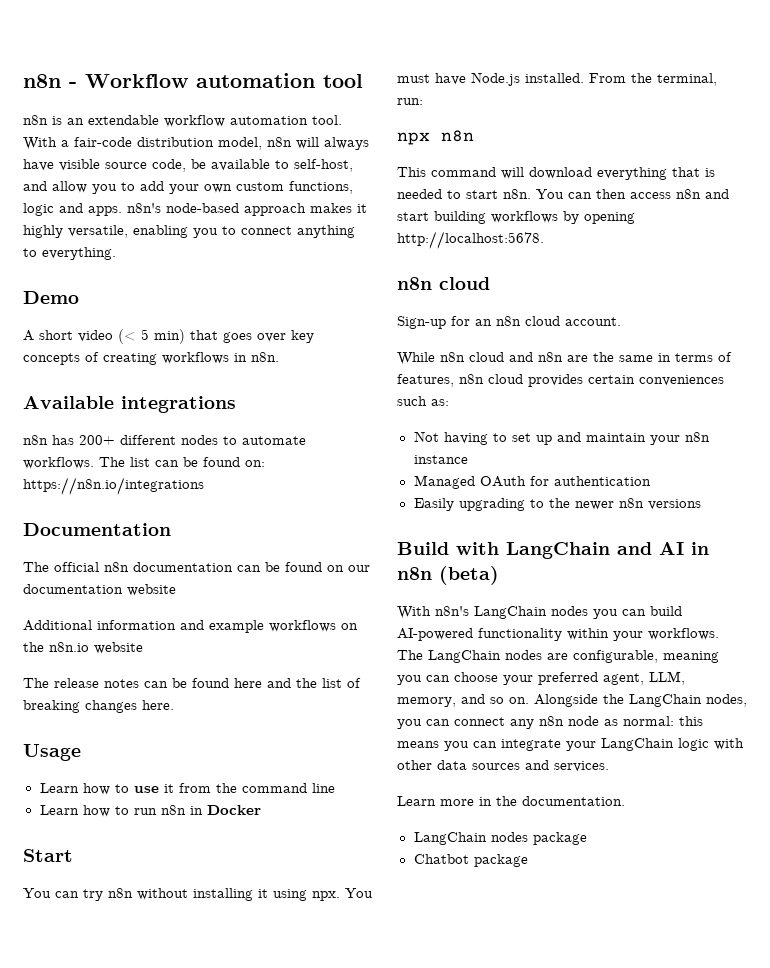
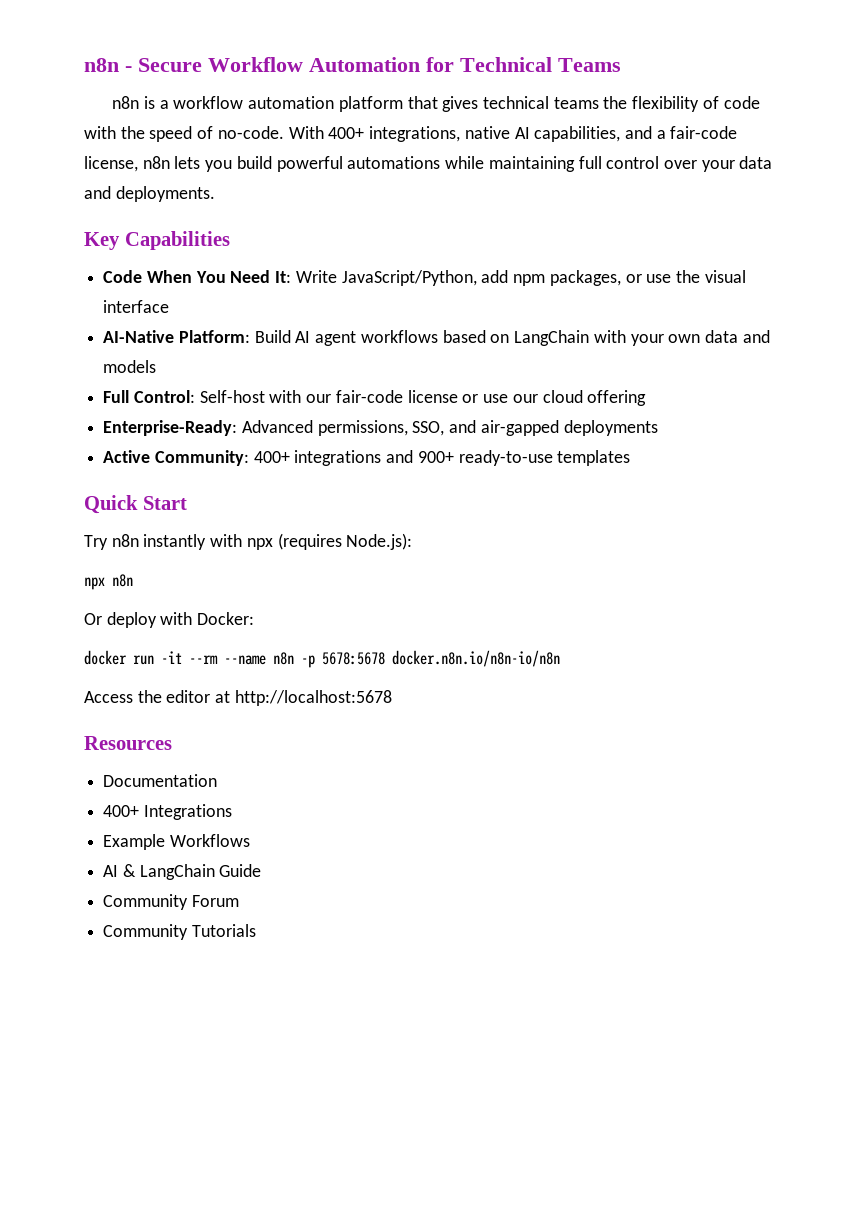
- n8n - Workflow automation tool
- n8n is an extendable workflow automation tool. With a fair-code distribution model, n8n will always have visible source code, be available to self-host, and allow you to add your own custom functions, logic and apps. n8n's node-based approach makes it highly versatile, enabling you to connect anything to everything.
- Demo
- A short video (< 5 min) that goes over key concepts of creating workflows in n8n.
- Available integrations
- n8n has 200+ different nodes to automate workflows. The list can be found on: https://n8n.io/integrations
+ n8n - Secure Workflow Automation for Technical Teams
+ n8n is a workflow automation platform that gives technical teams the flexibility of code with the speed of no-code. With 400+ integrations, native AI capabilities, and a fair-code license, n8n lets you build powerful automations while maintaining full control over your data and deployments.
+ Key Capabilities
+ Code When You Need It: Write JavaScript/Python, add npm packages, or use the visual interface
+ AI-Native Platform: Build AI agent workflows based on LangChain with your own data and models
+ Full Control: Self-host with our fair-code license or use our cloud offering
+ Enterprise-Ready: Advanced permissions, SSO, and air-gapped deployments
+ Active Community: 400+ integrations and 900+ ready-to-use templates
+ Quick Start
+ Try n8n instantly with npx (requires Node.js):
+ npx n8n
+ Or deploy with Docker:
+ docker run -it --rm --name n8n -p 5678:5678 docker.n8n.io/n8n-io/n8n
+ Access the editor at http://localhost:5678
+ Resources
  Documentation
- The official n8n documentation can be found on our documentation website
- Additional information and example workflows on the n8n.io website
- The release notes can be found here and the list of breaking changes here.
- Usage
- Learn how to use it from the command line
- Learn how to run n8n in Docker
- Start
- You can try n8n without installing it using npx. You must have Node.js installed. From the terminal, run:
- npx n8n
- This command will download everything that is needed to start n8n. You can then access n8n and start building workflows by opening http://localhost:5678.
- n8n cloud
- Sign-up for an n8n cloud account.
- While n8n cloud and n8n are the same in terms of features, n8n cloud provides certain conveniences such as:
- Not having to set up and maintain your n8n instance
- Managed OAuth for authentication
- Easily upgrading to the newer n8n versions
- Build with LangChain and AI in n8n (beta)
- With n8n's LangChain nodes you can build AI-powered functionality within your workflows. The LangChain nodes are configurable, meaning you can choose your preferred agent, LLM, memory, and so on. Alongside the LangChain nodes, you can connect any n8n node as normal: this means you can integrate your LangChain logic with other data sources and services.
- Learn more in the documentation.
- LangChain nodes package
- Chatbot package
+ 400+ Integrations
+ Example Workflows
+ AI & LangChain Guide
+ Community Forum
+ Community Tutorials

